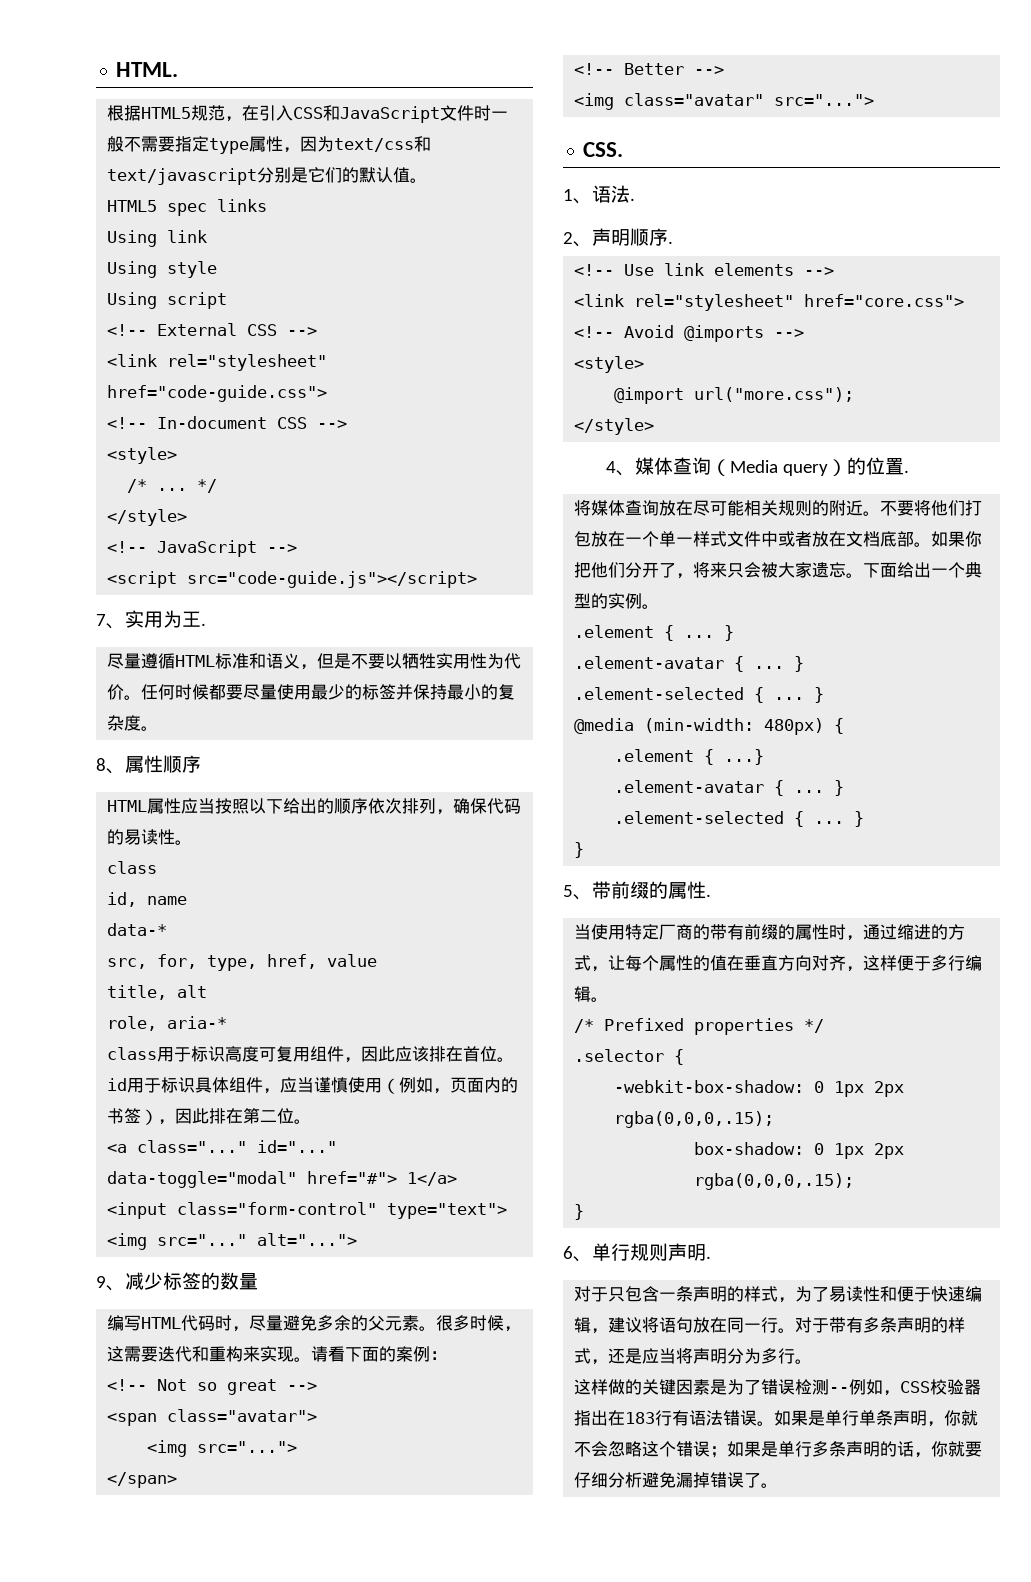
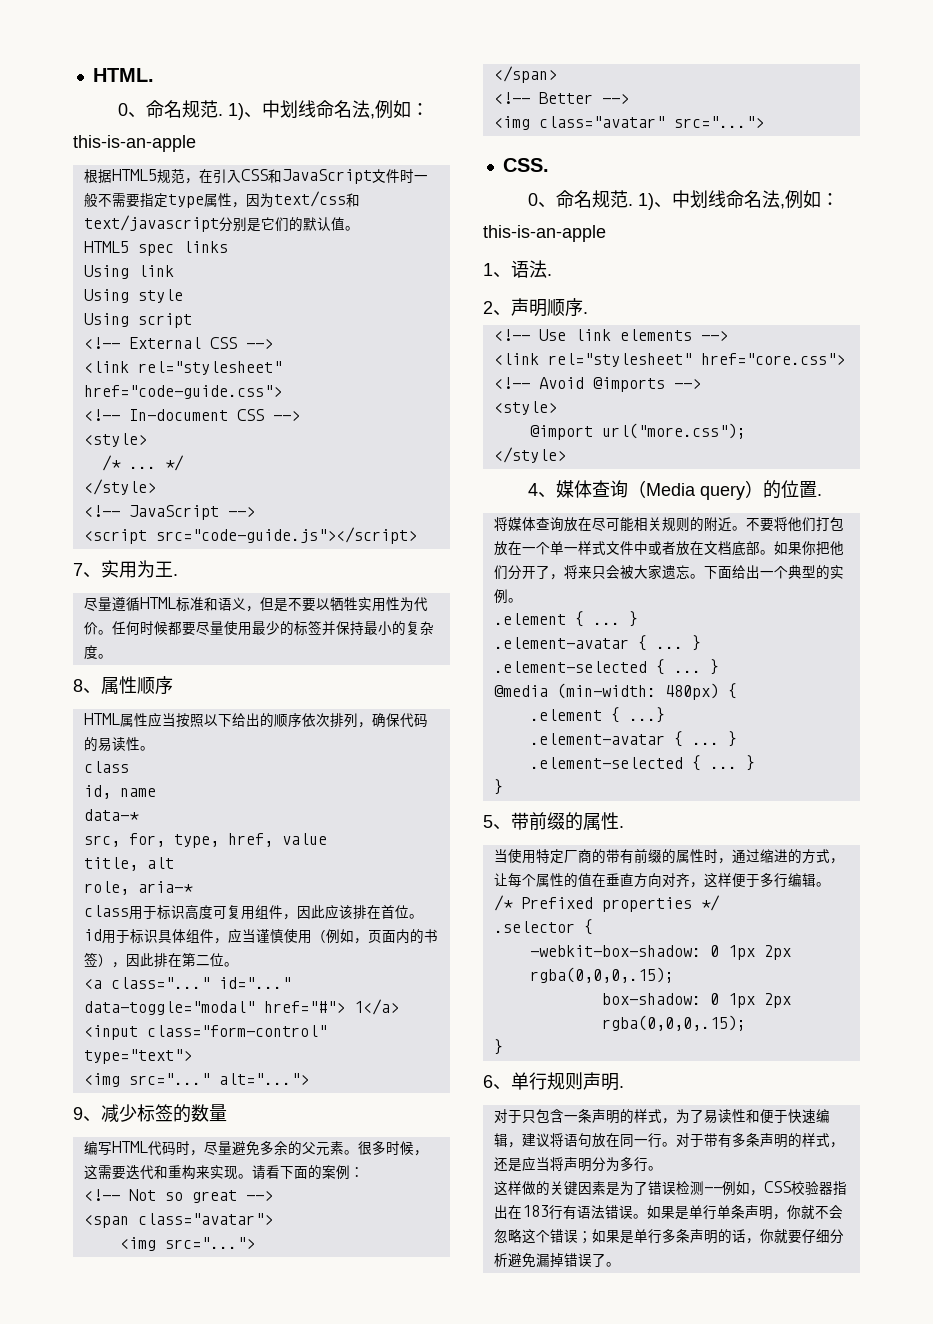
  HTML.
+ 0、命名规范. 1)、中划线命名法,例如：this-is-an-apple
  CSS.
+ 0、命名规范. 1)、中划线命名法,例如：this-is-an-apple

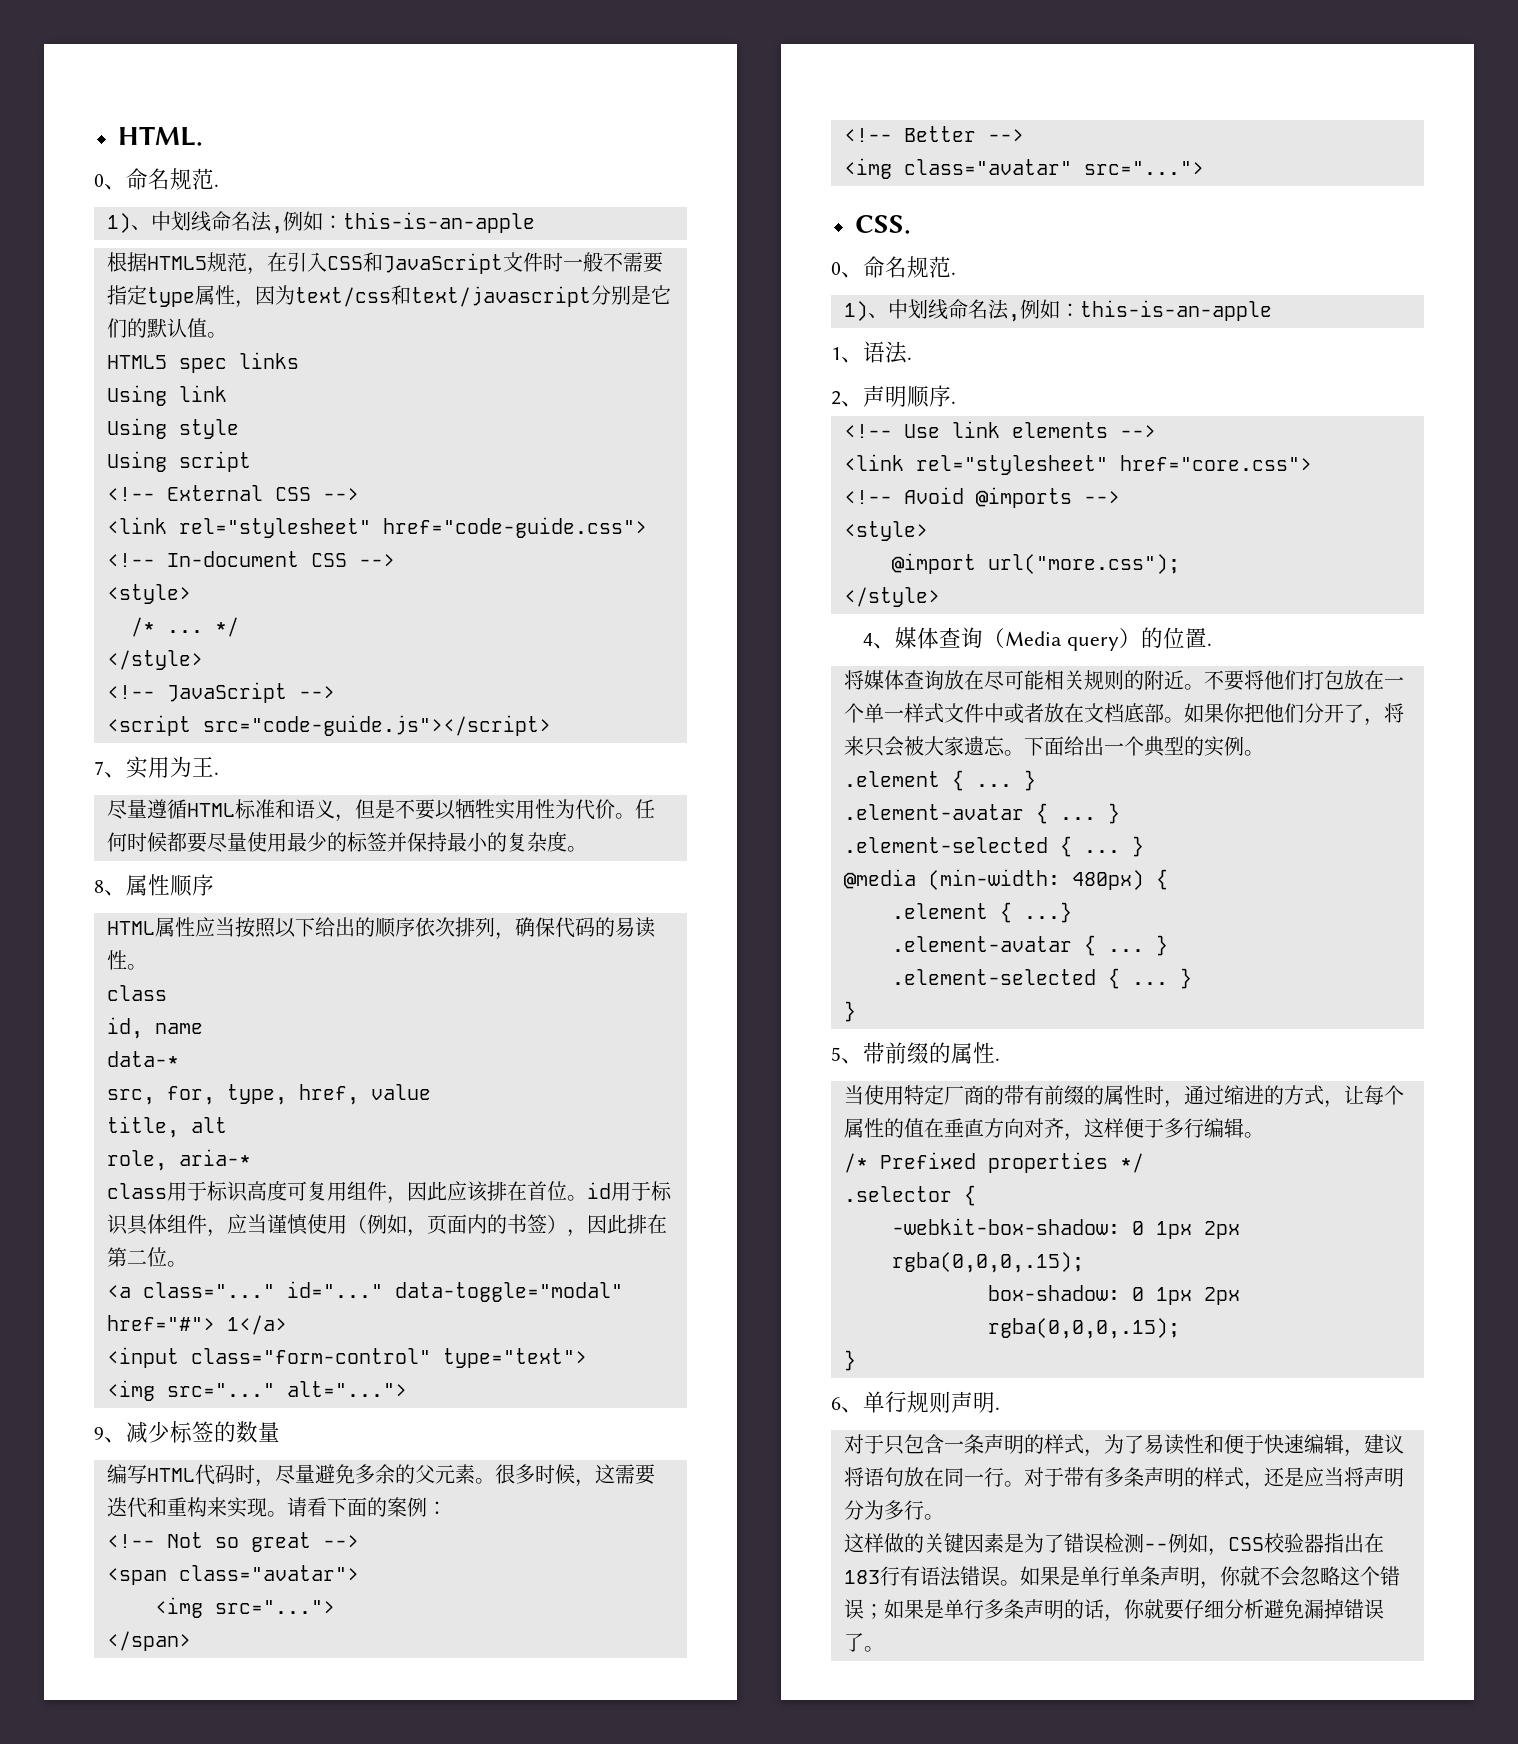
  HTML.
- 0、命名规范. 1)、中划线命名法,例如：this-is-an-apple
+ 0、命名规范.
+ 1)、中划线命名法,例如：this-is-an-apple
  CSS.
- 0、命名规范. 1)、中划线命名法,例如：this-is-an-apple
+ 0、命名规范.
+ 1)、中划线命名法,例如：this-is-an-apple

